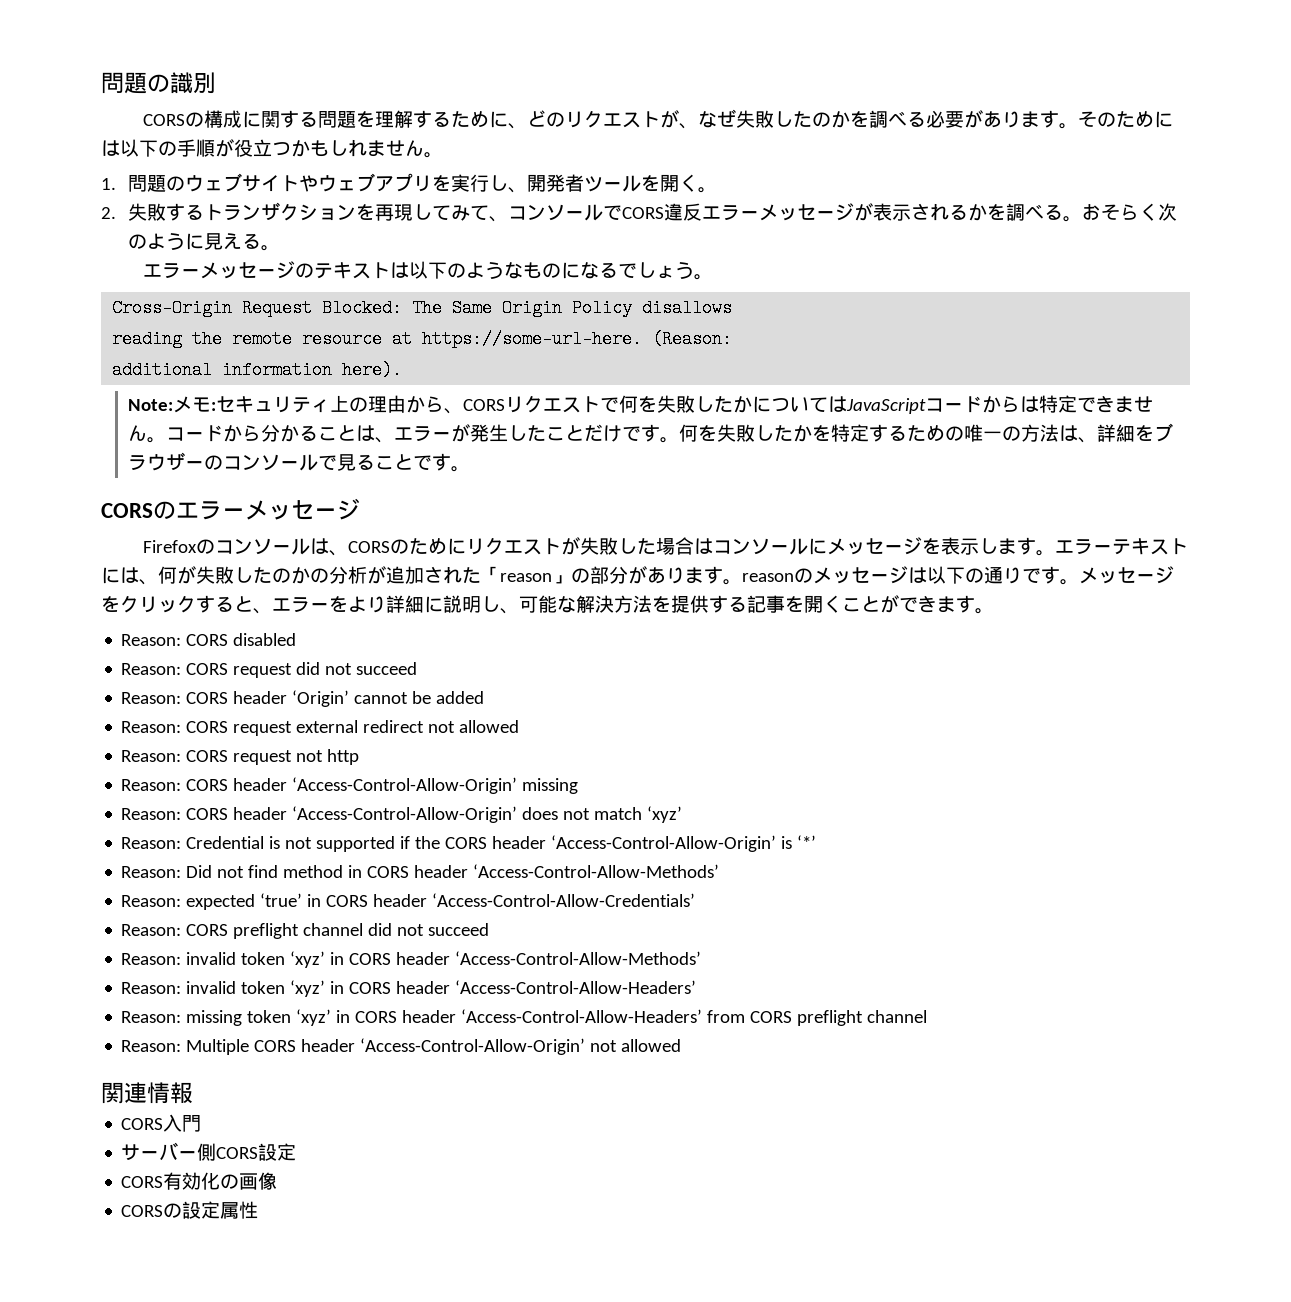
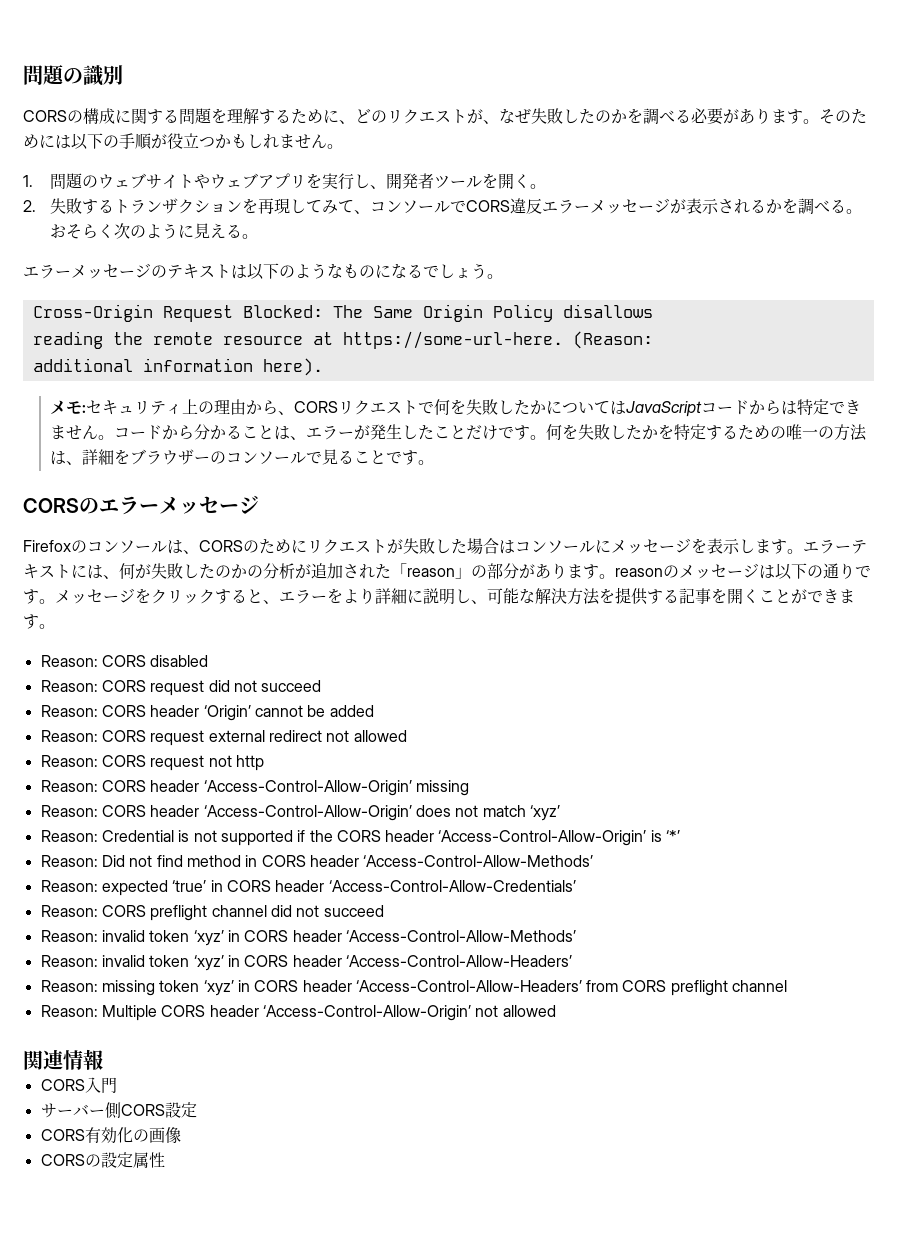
- Note:メモ:セキュリティ上の理由から、CORSリクエストで何を失敗したかについてはJavaScriptコードからは特定できません。
+ メモ:セキュリティ上の理由から、CORSリクエストで何を失敗したかについてはJavaScriptコードからは特定できません。

